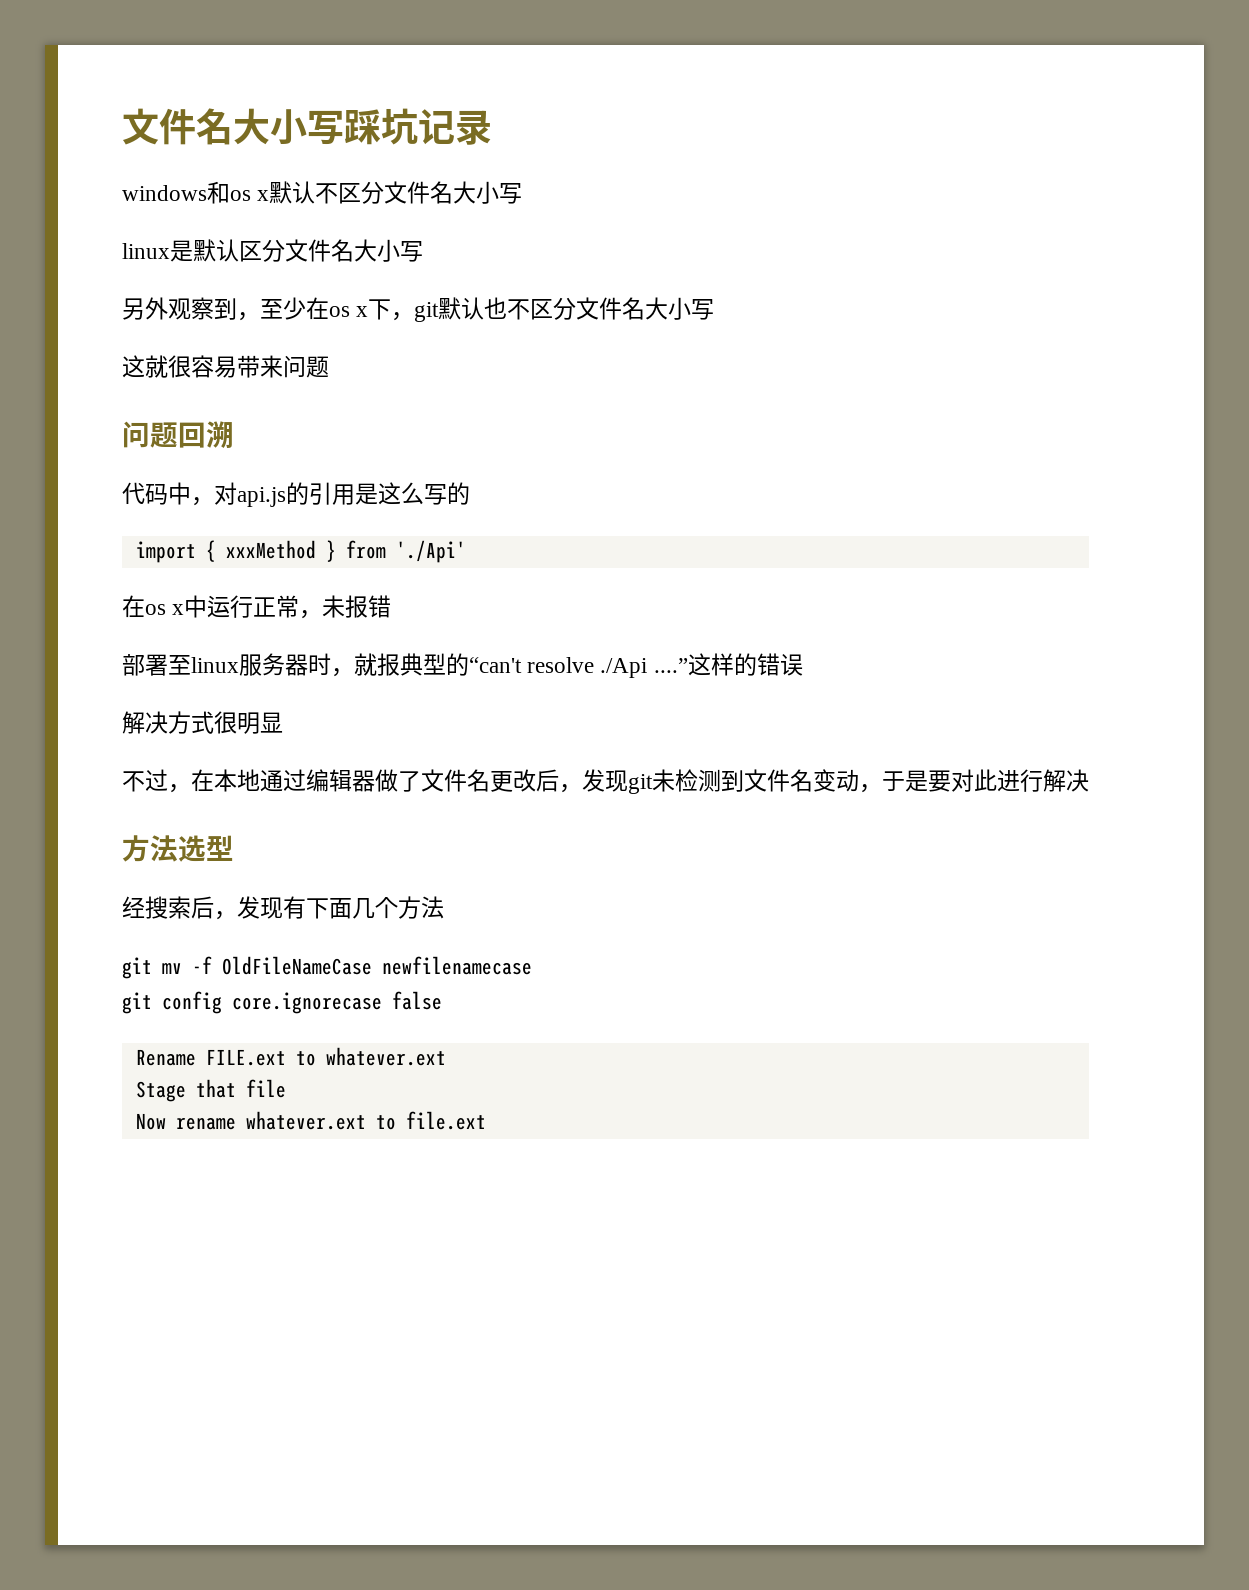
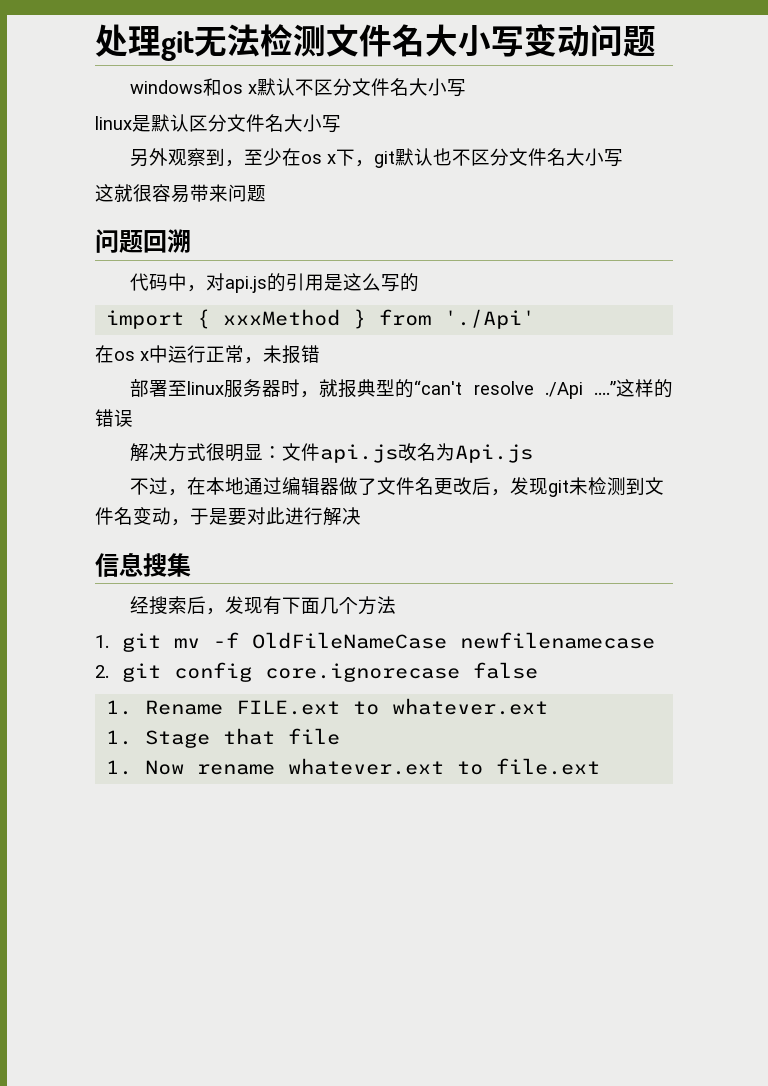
- 文件名大小写踩坑记录
+ 处理git无法检测文件名大小写变动问题
- 解决方式很明显
+ 解决方式很明显：文件api.js改名为Api.js
- 方法选型
+ 信息搜集
- git mv -f OldFileNameCase newfilenamecase
+ 1. git mv -f OldFileNameCase newfilenamecase
- git config core.ignorecase false
+ 2. git config core.ignorecase false
- Rename FILE.ext to whatever.ext
+ 1. Rename FILE.ext to whatever.ext
- Stage that file
+ 1. Stage that file
- Now rename whatever.ext to file.ext
+ 1. Now rename whatever.ext to file.ext

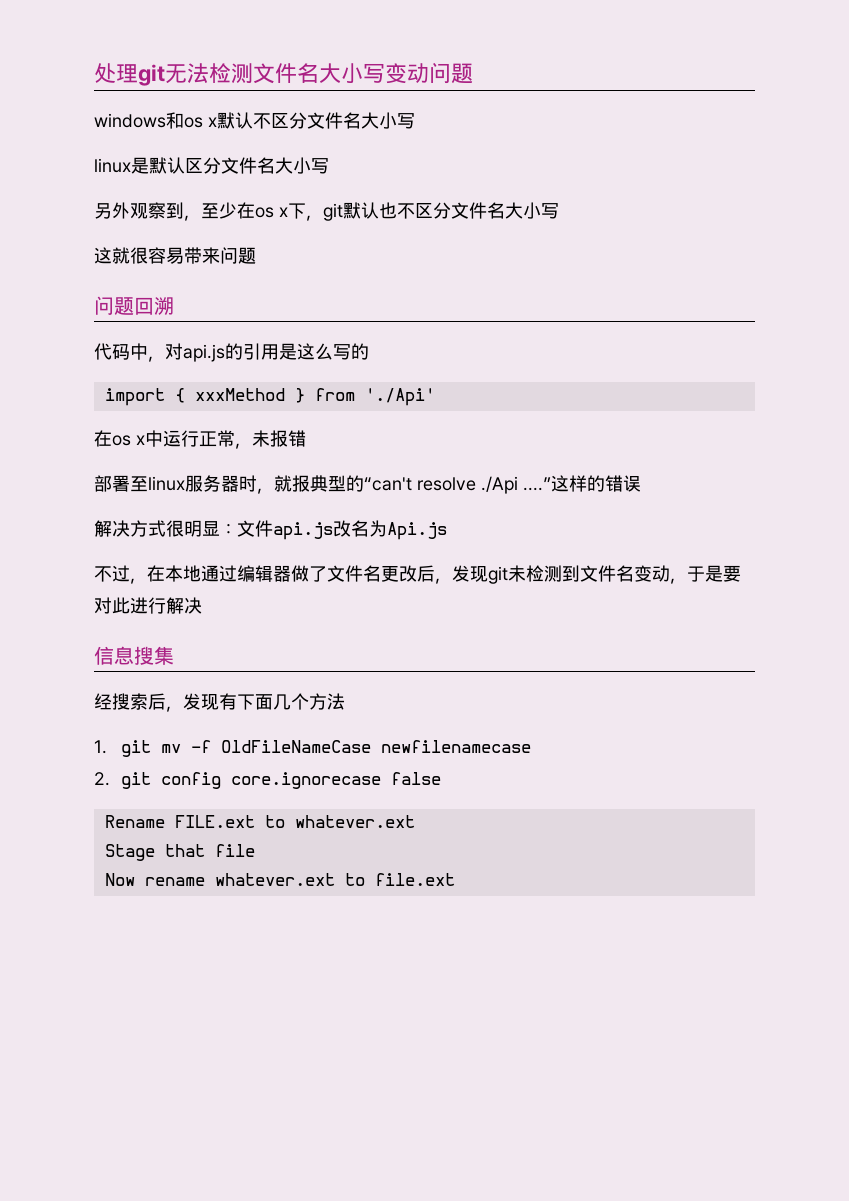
- 1. Rename FILE.ext to whatever.ext
+ Rename FILE.ext to whatever.ext
- 1. Stage that file
+ Stage that file
- 1. Now rename whatever.ext to file.ext
+ Now rename whatever.ext to file.ext

